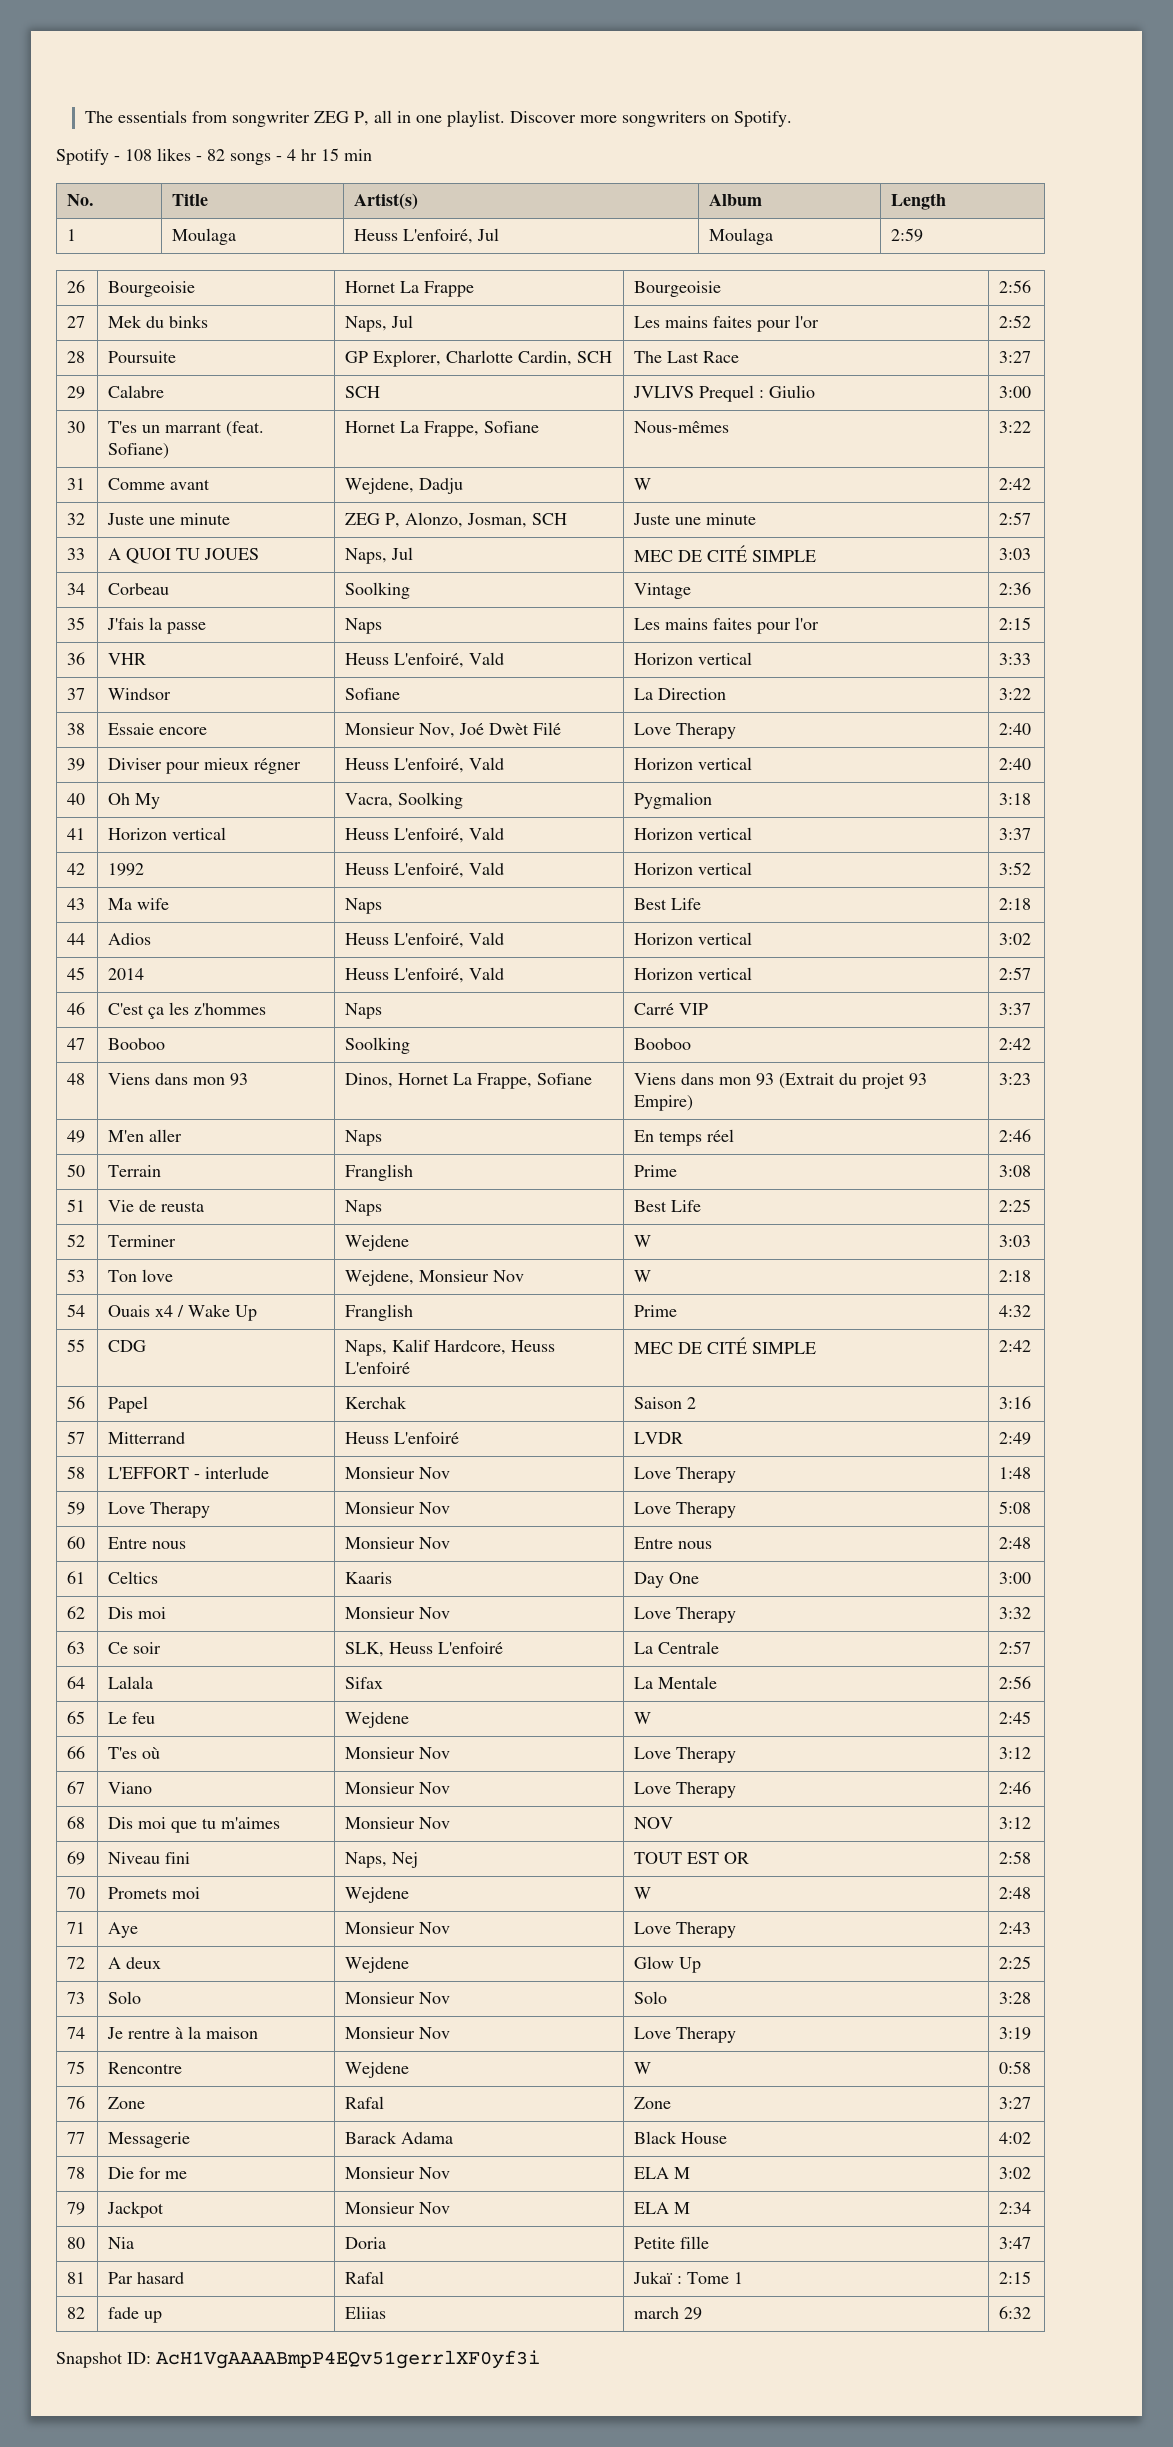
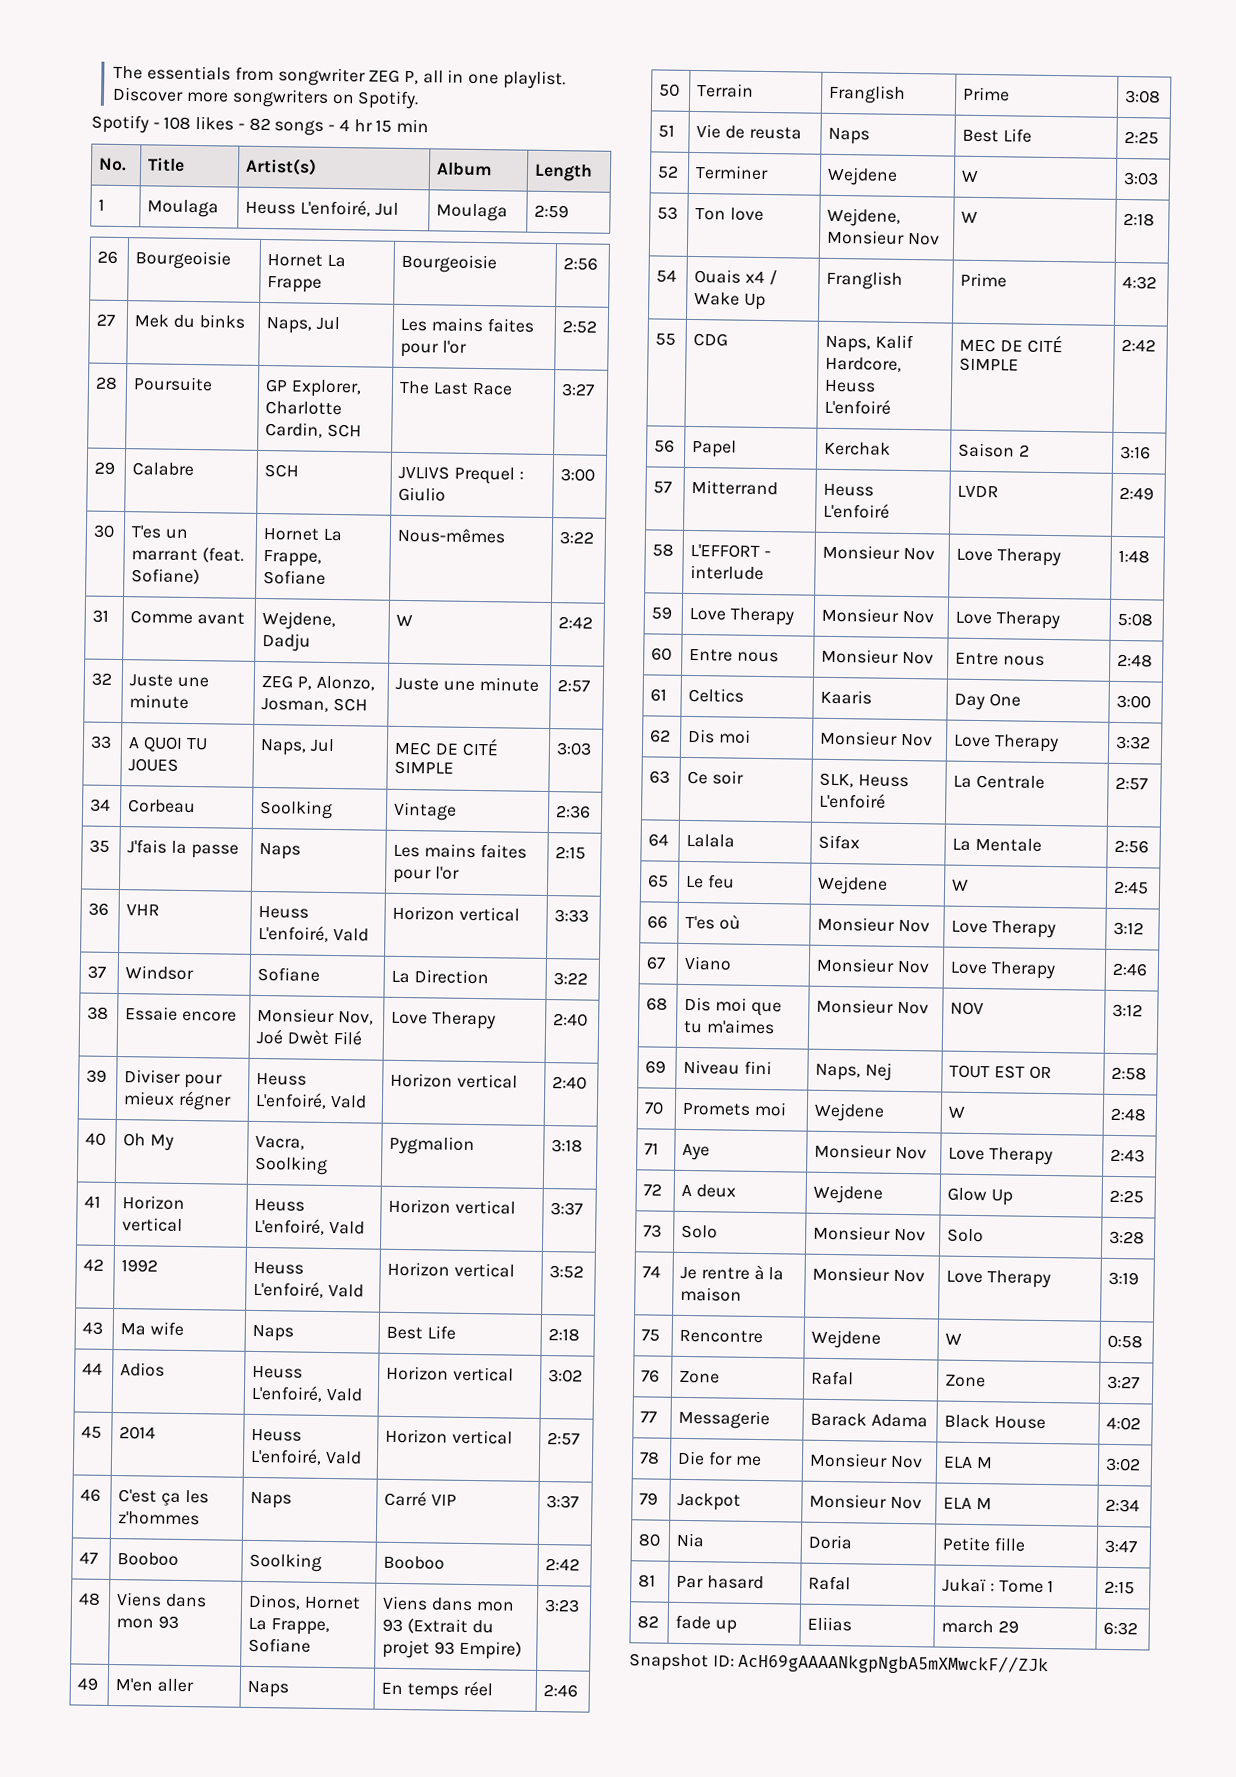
- Snapshot ID: AcH1VgAAAABmpP4EQv51gerrlXF0yf3i
+ Snapshot ID: AcH69gAAAANkgpNgbA5mXMwckF//ZJk

